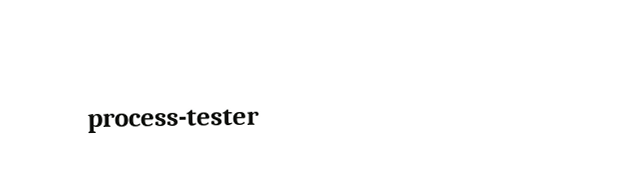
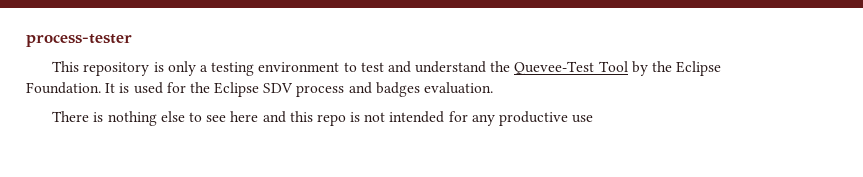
+ This repository is only a testing environment to test and understand the Quevee-Test Tool by the Eclipse Foundation. It is used for the Eclipse SDV process and badges evaluation.
+ There is nothing else to see here and this repo is not intended for any productive use

